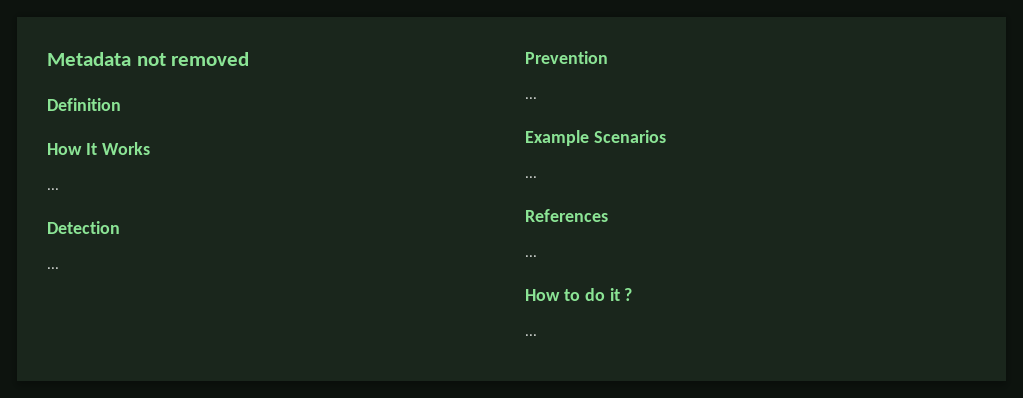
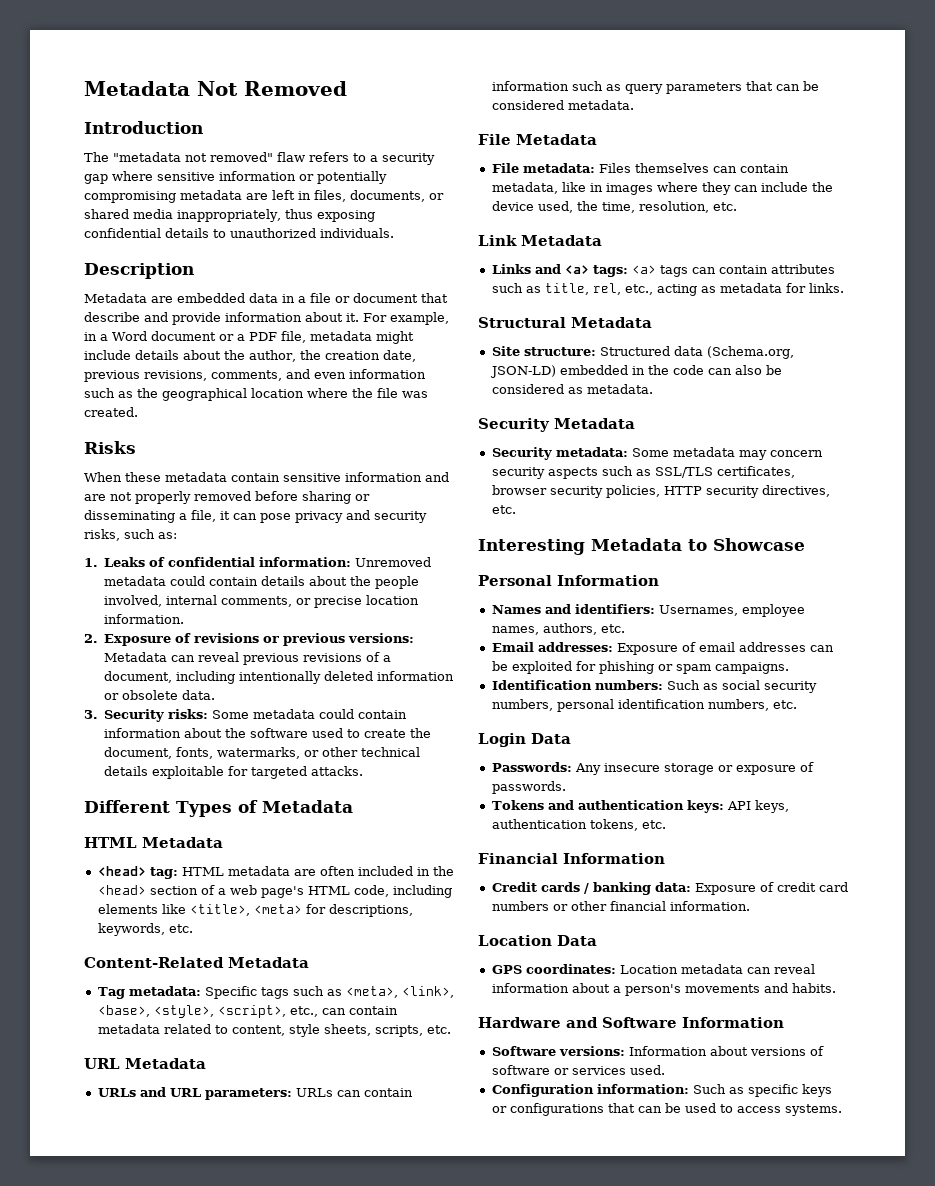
- Metadata not removed
- Definition
- How It Works
- ...
- Detection
- ...
- Prevention
- ...
- Example Scenarios
- ...
- References
- ...
- How to do it ?
- ...
+ Metadata Not Removed
+ Introduction
+ The "metadata not removed" flaw refers to a security gap where sensitive information or potentially compromising metadata are left in files, documents, or shared media inappropriately, thus exposing confidential details to unauthorized individuals.
+ Description
+ Metadata are embedded data in a file or document that describe and provide information about it. For example, in a Word document or a PDF file, metadata might include details about the author, the creation date, previous revisions, comments, and even information such as the geographical location where the file was created.
+ Risks
+ When these metadata contain sensitive information and are not properly removed before sharing or disseminating a file, it can pose privacy and security risks, such as:
+ 1. Leaks of confidential information: Unremoved metadata could contain details about the people involved, internal comments, or precise location information.
+ 2. Exposure of revisions or previous versions: Metadata can reveal previous revisions of a document, including intentionally deleted information or obsolete data.
+ 3. Security risks: Some metadata could contain information about the software used to create the document, fonts, watermarks, or other technical details exploitable for targeted attacks.
+ Different Types of Metadata
+ HTML Metadata
+ <head> tag: HTML metadata are often included in the <head> section of a web page's HTML code, including elements like <title>, <meta> for descriptions, keywords, etc.
+ Content-Related Metadata
+ Tag metadata: Specific tags such as <meta>, <link>, <base>, <style>, <script>, etc., can contain metadata related to content, style sheets, scripts, etc.
+ URL Metadata
+ URLs and URL parameters: URLs can contain information such as query parameters that can be considered metadata.
+ File Metadata
+ File metadata: Files themselves can contain metadata, like in images where they can include the device used, the time, resolution, etc.
+ Link Metadata
+ Links and <a> tags: <a> tags can contain attributes such as title, rel, etc., acting as metadata for links.
+ Structural Metadata
+ Site structure: Structured data (Schema.org, JSON-LD) embedded in the code can also be considered as metadata.
+ Security Metadata
+ Security metadata: Some metadata may concern security aspects such as SSL/TLS certificates, browser security policies, HTTP security directives, etc.
+ Interesting Metadata to Showcase
+ Personal Information
+ Names and identifiers: Usernames, employee names, authors, etc.
+ Email addresses: Exposure of email addresses can be exploited for phishing or spam campaigns.
+ Identification numbers: Such as social security numbers, personal identification numbers, etc.
+ Login Data
+ Passwords: Any insecure storage or exposure of passwords.
+ Tokens and authentication keys: API keys, authentication tokens, etc.
+ Financial Information
+ Credit cards / banking data: Exposure of credit card numbers or other financial information.
+ Location Data
+ GPS coordinates: Location metadata can reveal information about a person's movements and habits.
+ Hardware and Software Information
+ Software versions: Information about versions of software or services used.
+ Configuration information: Such as specific keys or configurations that can be used to access systems.

